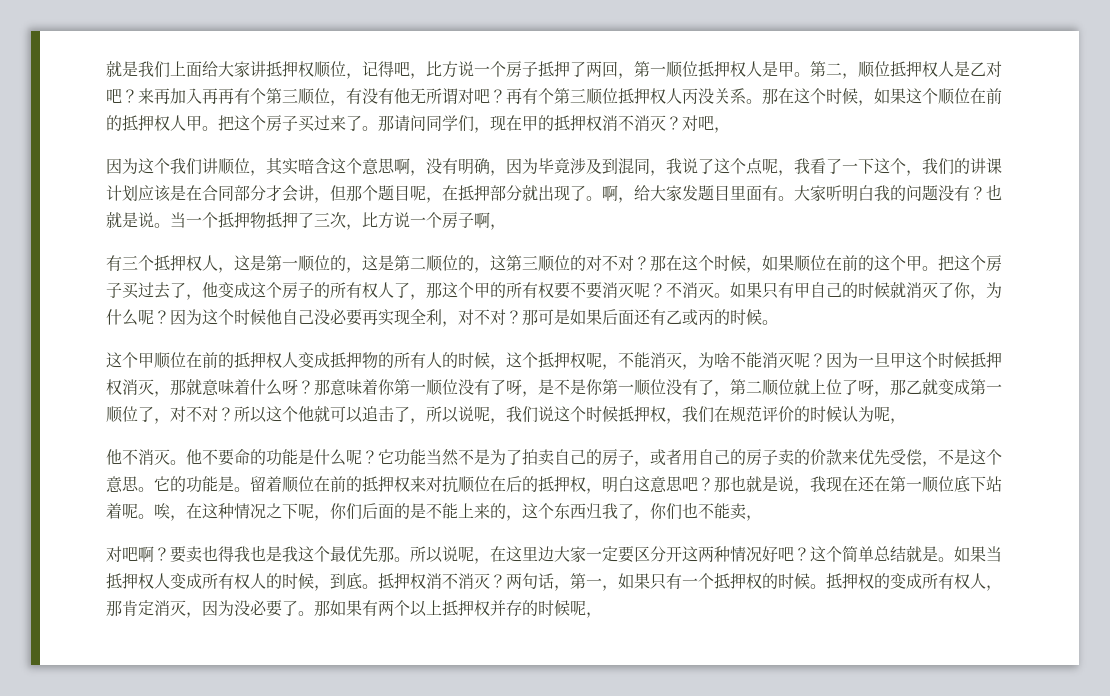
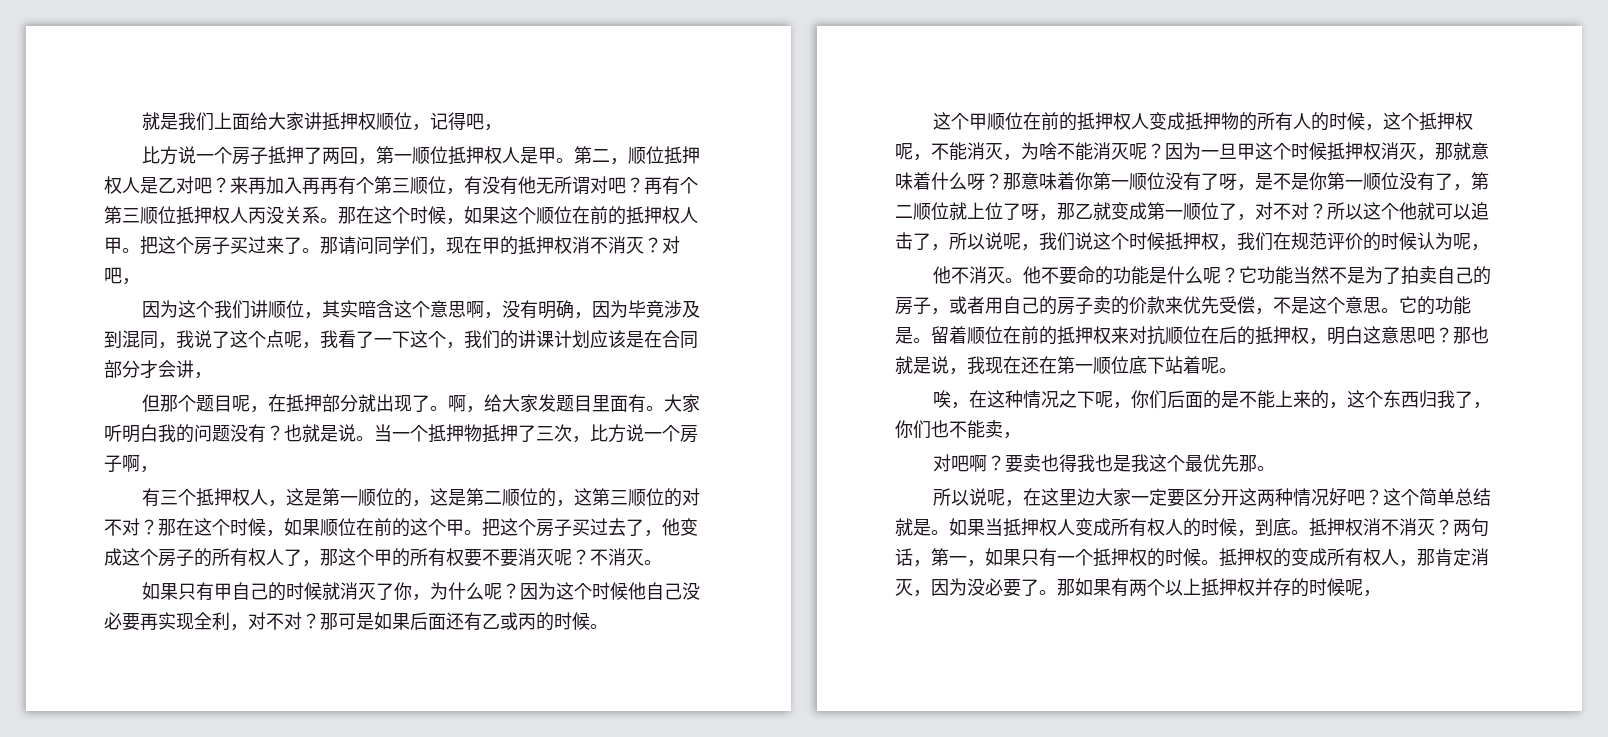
- 就是我们上面给大家讲抵押权顺位，记得吧，比方说一个房子抵押了两回，第一顺位抵押权人是甲。
+ 就是我们上面给大家讲抵押权顺位，记得吧，
+ 比方说一个房子抵押了两回，第一顺位抵押权人是甲。
- 因为这个我们讲顺位，其实暗含这个意思啊，没有明确，因为毕竟涉及到混同，我说了这个点呢，我看了一下这个，我们的讲课计划应该是在合同部分才会讲，但那个题目呢，在抵押部分就出现了。
+ 因为这个我们讲顺位，其实暗含这个意思啊，没有明确，因为毕竟涉及到混同，我说了这个点呢，我看了一下这个，我们的讲课计划应该是在合同部分才会讲，
+ 但那个题目呢，在抵押部分就出现了。
- 把这个房子买过去了，他变成这个房子的所有权人了，那这个甲的所有权要不要消灭呢？不消灭。如果只有甲自己的时候就消灭了你，为什么呢？
+ 把这个房子买过去了，他变成这个房子的所有权人了，那这个甲的所有权要不要消灭呢？不消灭。
+ 如果只有甲自己的时候就消灭了你，为什么呢？
- 那也就是说，我现在还在第一顺位底下站着呢。唉，在这种情况之下呢，你们后面的是不能上来的，这个东西归我了，你们也不能卖，
+ 那也就是说，我现在还在第一顺位底下站着呢。
+ 唉，在这种情况之下呢，你们后面的是不能上来的，这个东西归我了，你们也不能卖，
- 要卖也得我也是我这个最优先那。所以说呢，在这里边大家一定要区分开这两种情况好吧？
+ 要卖也得我也是我这个最优先那。
+ 所以说呢，在这里边大家一定要区分开这两种情况好吧？

